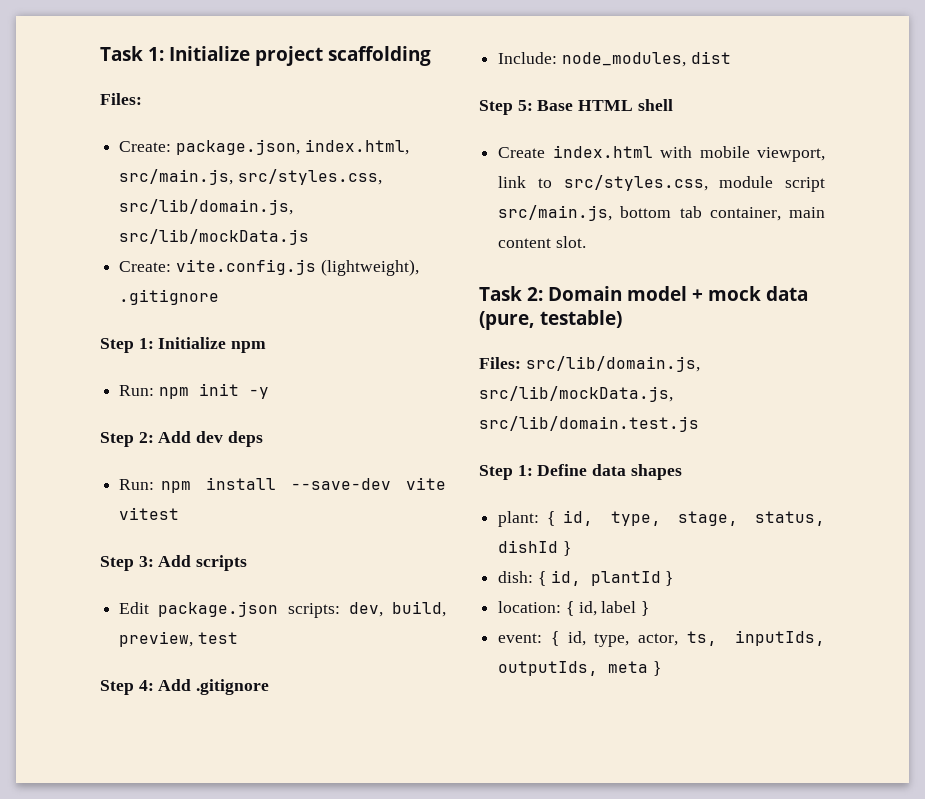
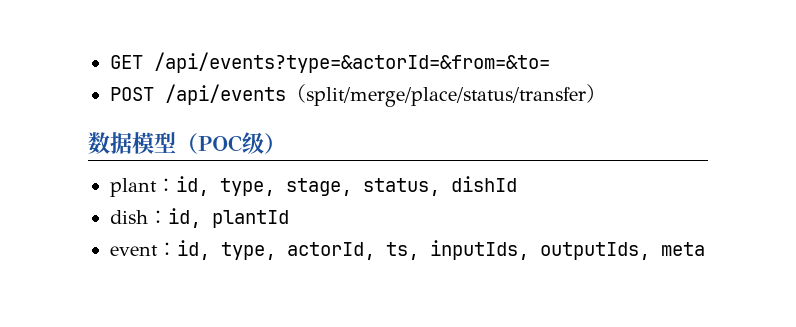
- Task 1: Initialize project scaffolding
- Files:
- Create: package.json, index.html, src/main.js, src/styles.css, src/lib/domain.js, src/lib/mockData.js
- Create: vite.config.js (lightweight), .gitignore
- Step 1: Initialize npm
- Run: npm init -y
- Step 2: Add dev deps
- Run: npm install --save-dev vite vitest
- Step 3: Add scripts
- Edit package.json scripts: dev, build, preview, test
- Step 4: Add .gitignore
- Include: node_modules, dist
- Step 5: Base HTML shell
- Create index.html with mobile viewport, link to src/styles.css, module script src/main.js, bottom tab container, main content slot.
- Task 2: Domain model + mock data (pure, testable)
- Files: src/lib/domain.js, src/lib/mockData.js, src/lib/domain.test.js
- Step 1: Define data shapes
- plant: { id, type, stage, status, dishId }
- dish: { id, plantId }
- location: { id, label }
- event: { id, type, actor, ts, inputIds, outputIds, meta }
+ GET /api/events?type=&actorId=&from=&to=
+ POST /api/events（split/merge/place/status/transfer）
+ 数据模型（POC级）
+ plant：id, type, stage, status, dishId
+ dish：id, plantId
+ event：id, type, actorId, ts, inputIds, outputIds, meta

